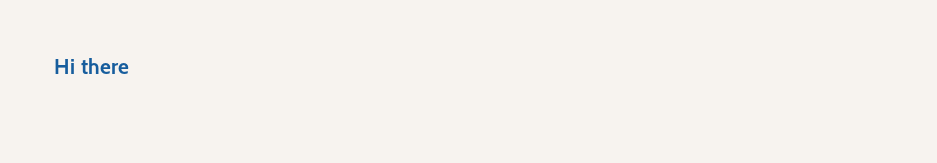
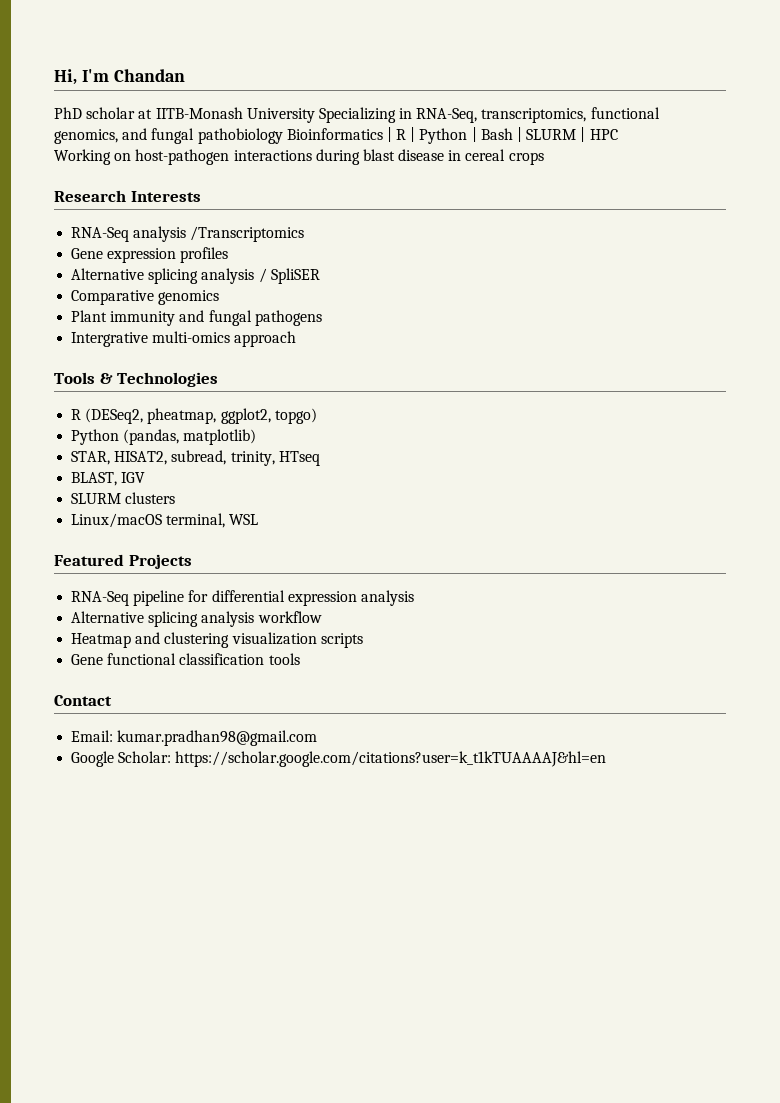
- Hi there
+ Hi, I'm Chandan
+ PhD scholar at IITB-Monash University Specializing in RNA-Seq, transcriptomics, functional genomics, and fungal pathobiology Bioinformatics | R | Python | Bash | SLURM | HPC
+ Working on host-pathogen interactions during blast disease in cereal crops
+ Research Interests
+ RNA-Seq analysis /Transcriptomics
+ Gene expression profiles
+ Alternative splicing analysis / SpliSER
+ Comparative genomics
+ Plant immunity and fungal pathogens
+ Intergrative multi-omics approach
+ Tools & Technologies
+ R (DESeq2, pheatmap, ggplot2, topgo)
+ Python (pandas, matplotlib)
+ STAR, HISAT2, subread, trinity, HTseq
+ BLAST, IGV
+ SLURM clusters
+ Linux/macOS terminal, WSL
+ Featured Projects
+ RNA-Seq pipeline for differential expression analysis
+ Alternative splicing analysis workflow
+ Heatmap and clustering visualization scripts
+ Gene functional classification tools
+ Contact
+ Email: kumar.pradhan98@gmail.com
+ Google Scholar: https://scholar.google.com/citations?user=k_t1kTUAAAAJ&hl=en

